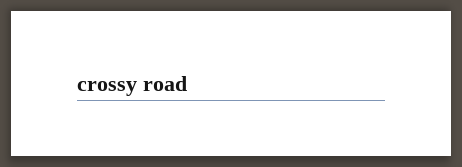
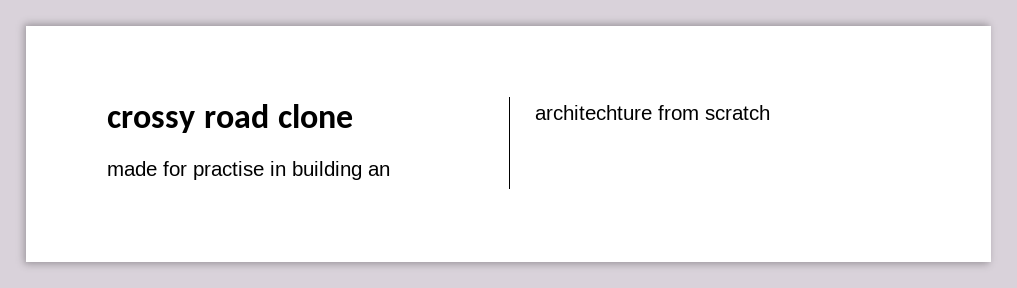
- crossy road
+ crossy road clone
+ made for practise in building an architechture from scratch

